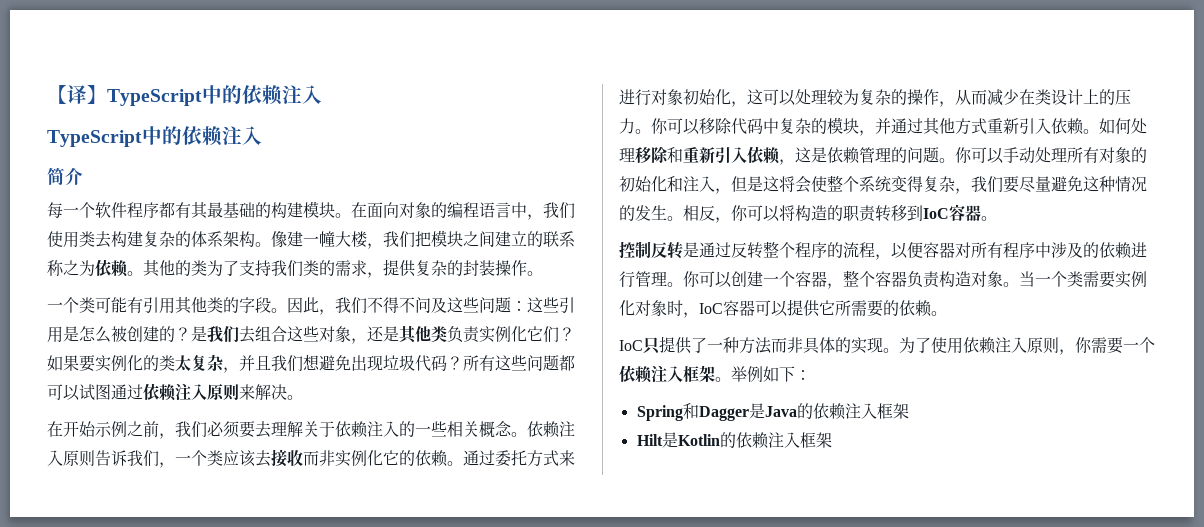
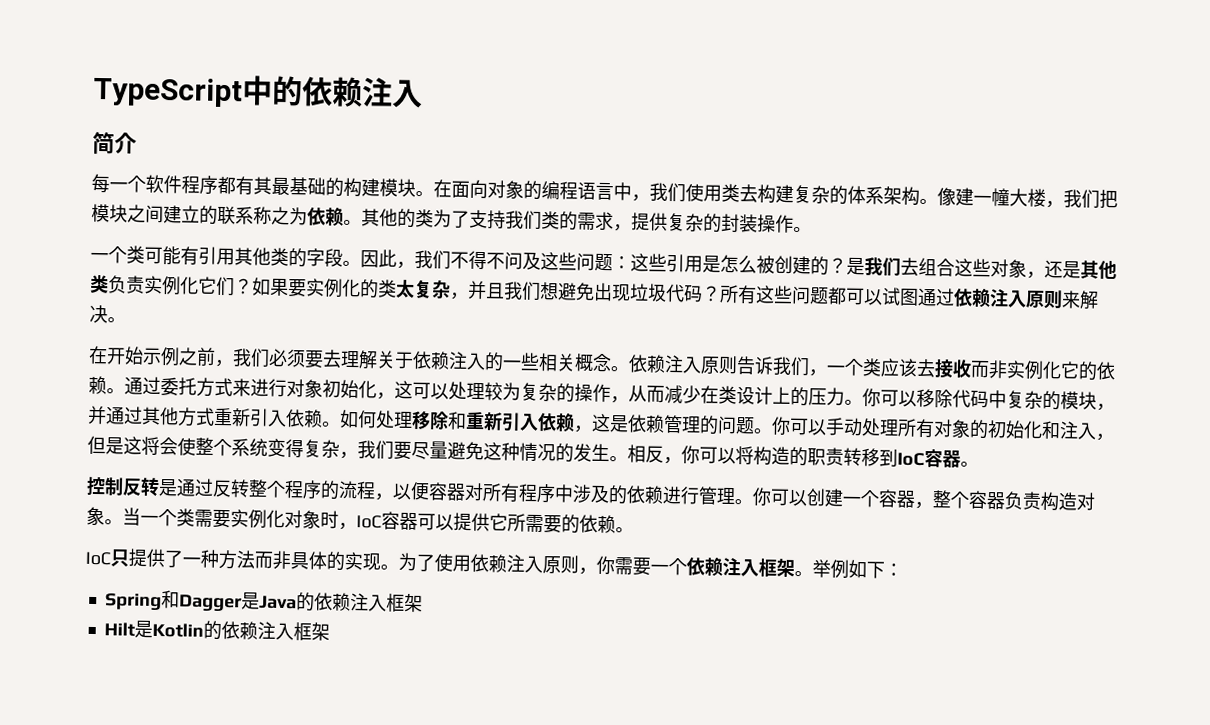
- 【译】TypeScript中的依赖注入

